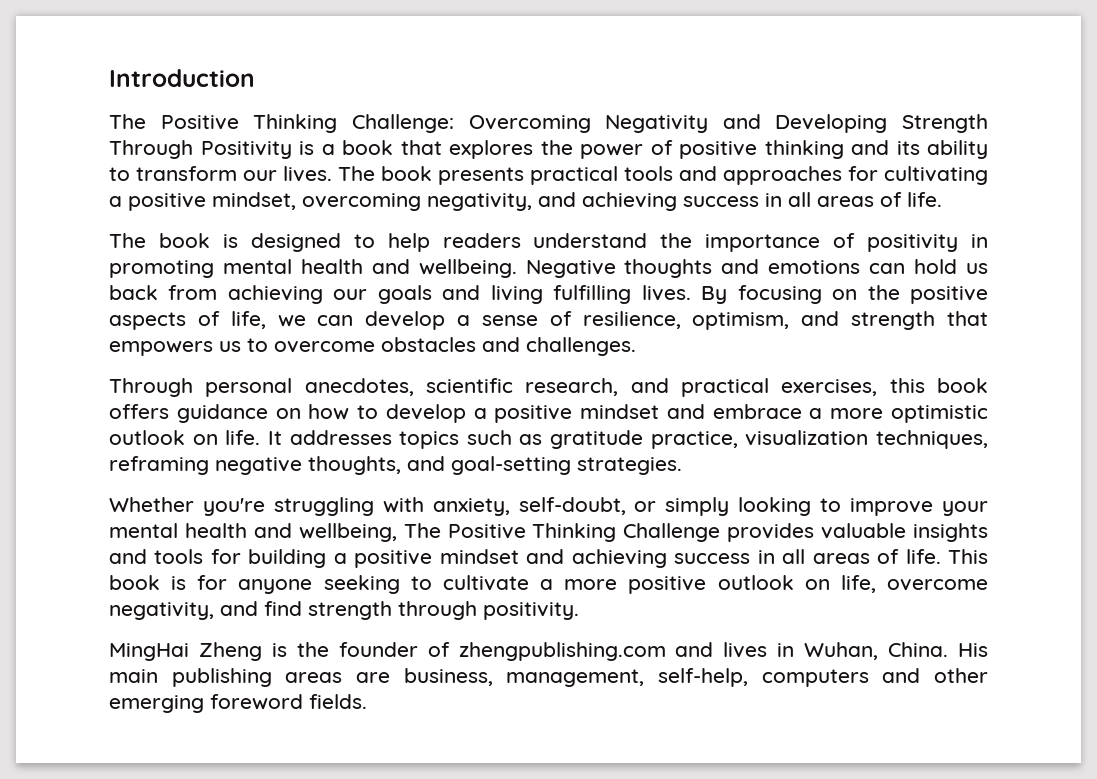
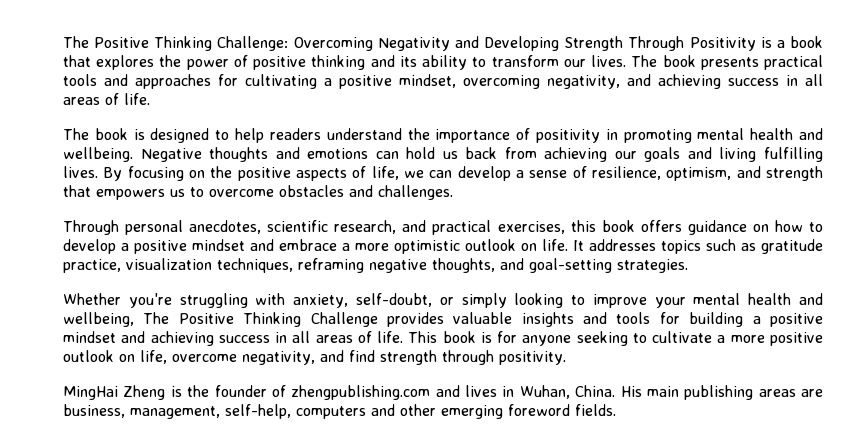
- Introduction

